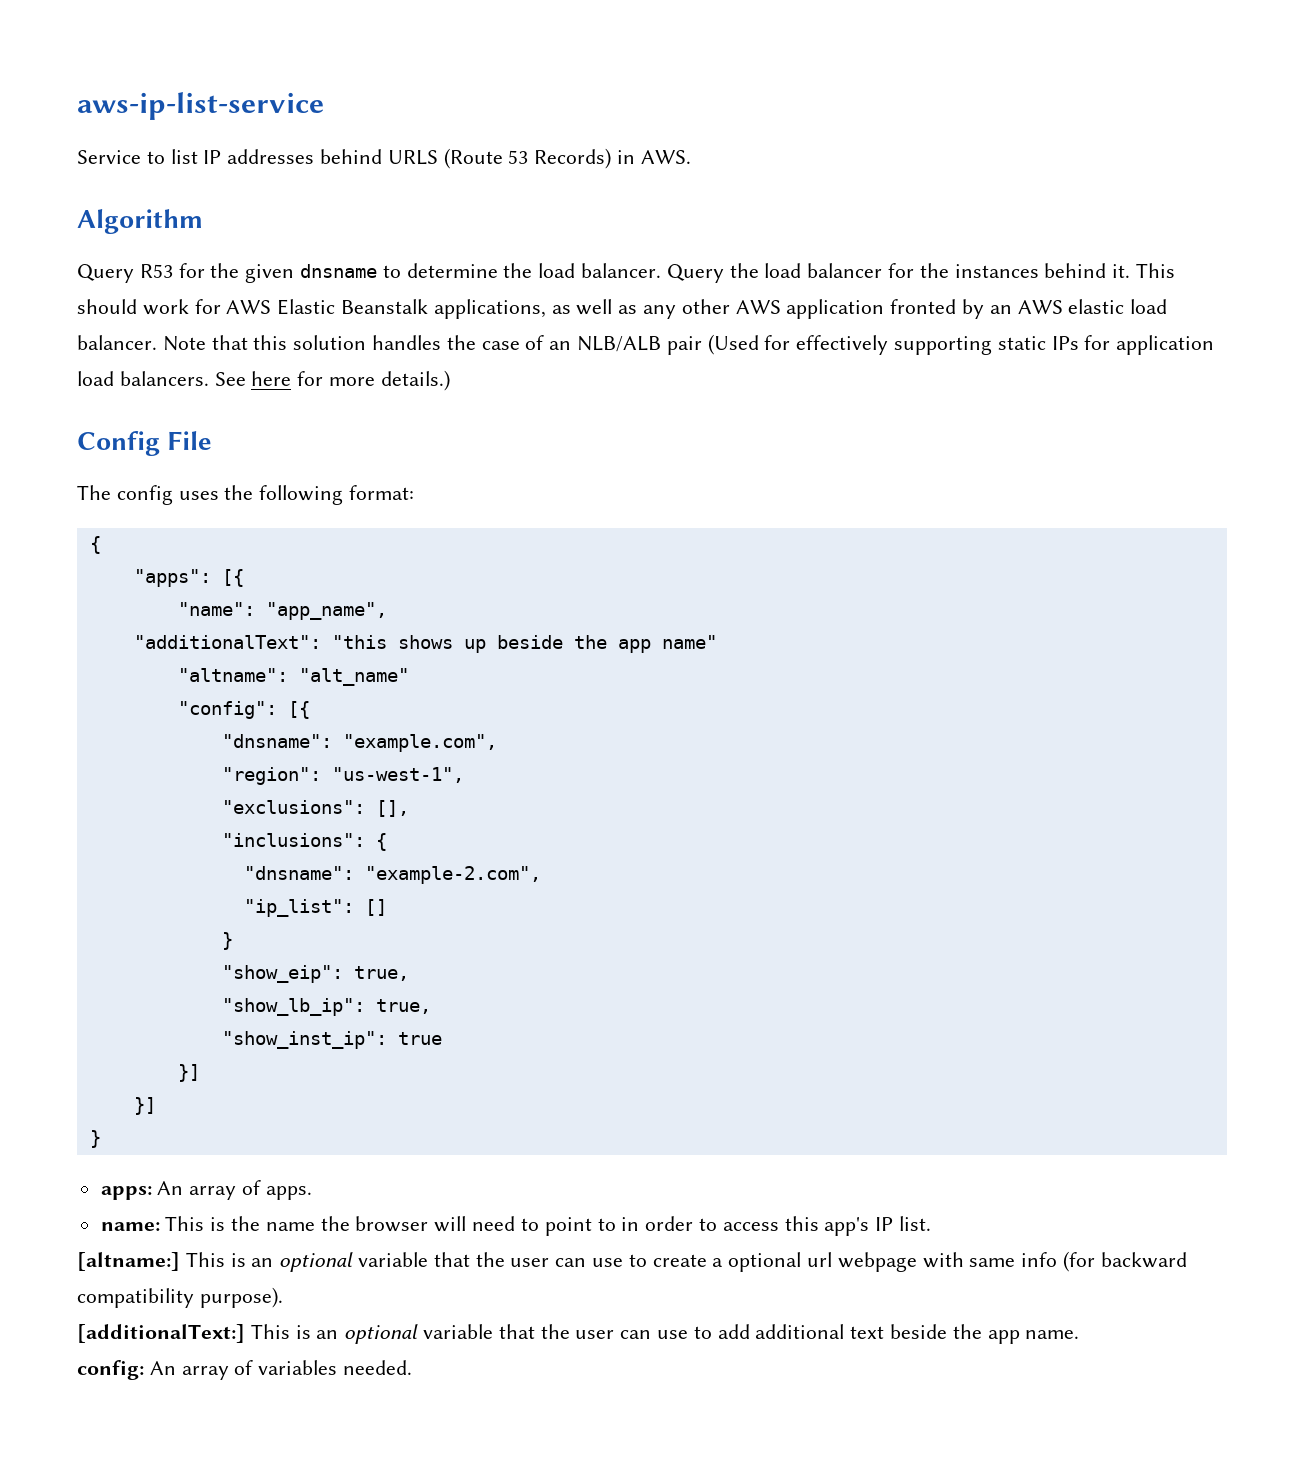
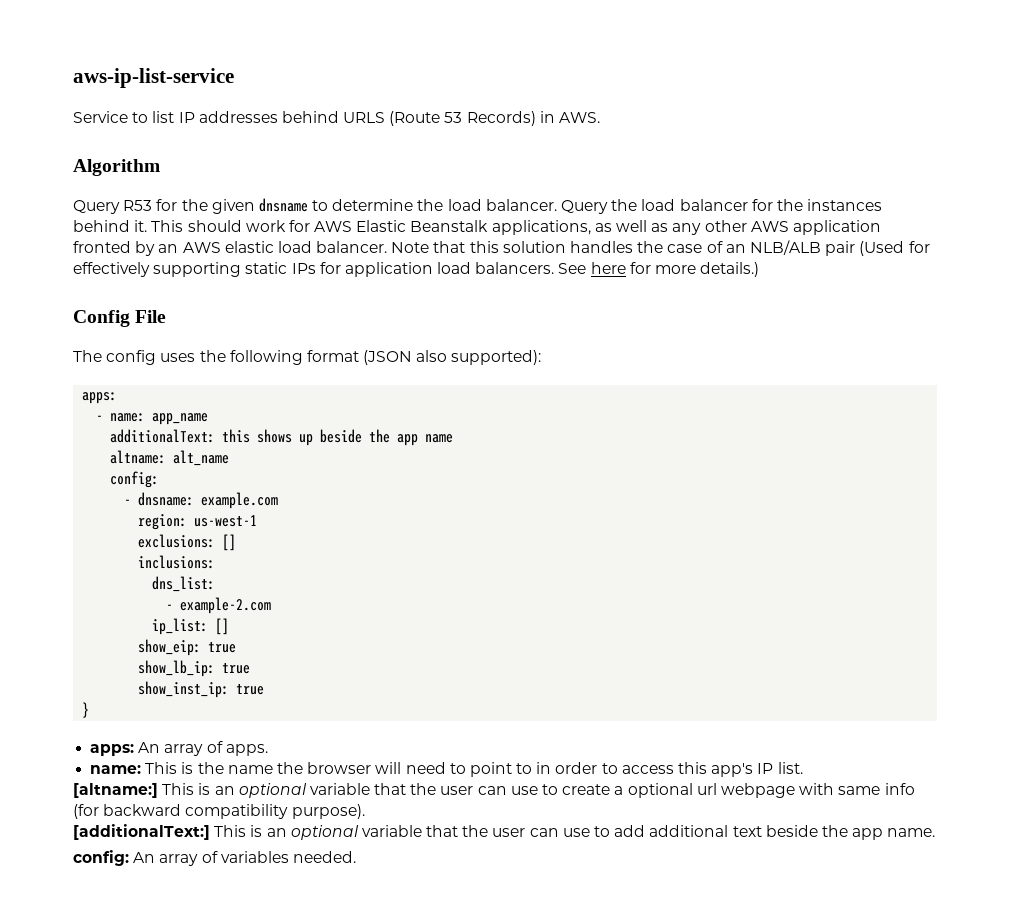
- The config uses the following format:
- {
- "apps": [{
- "name": "app_name",
- "additionalText": "this shows up beside the app name"
- "altname": "alt_name"
- "config": [{
- "dnsname": "example.com",
- "region": "us-west-1",
- "exclusions": [],
- "inclusions": {
- "dnsname": "example-2.com",
- "ip_list": []
- }
- "show_eip": true,
- "show_lb_ip": true,
- "show_inst_ip": true
- }]
- }]
+ The config uses the following format (JSON also supported):
+ apps:
+ - name: app_name
+ additionalText: this shows up beside the app name
+ altname: alt_name
+ config:
+ - dnsname: example.com
+ region: us-west-1
+ exclusions: []
+ inclusions:
+ dns_list:
+ - example-2.com
+ ip_list: []
+ show_eip: true
+ show_lb_ip: true
+ show_inst_ip: true

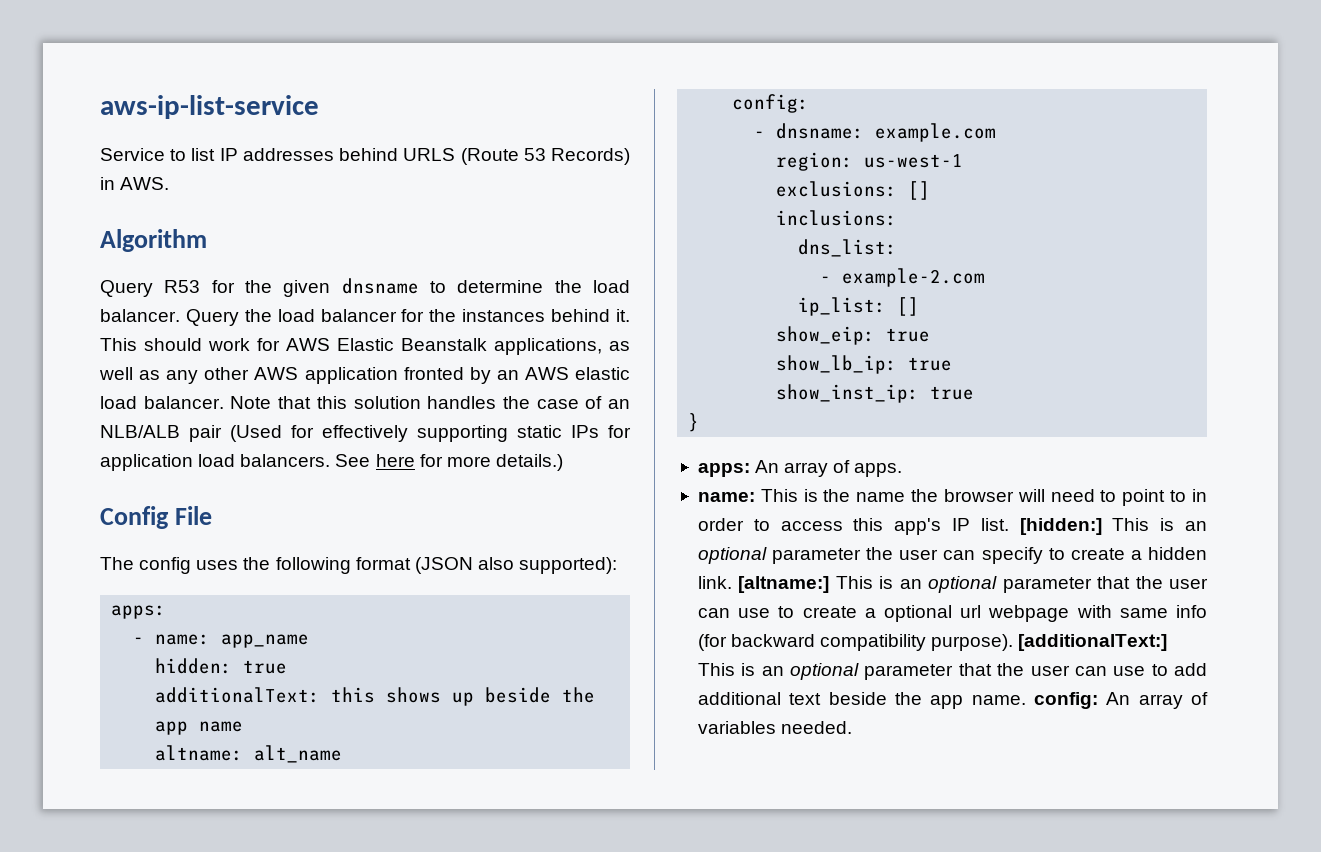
+ hidden: true
- This is the name the browser will need to point to in order to access this app's IP list.
- [altname:]
+ This is the name the browser will need to point to in order to access this app's IP list. [hidden:] This is an optional parameter the user can specify to create a hidden link. [altname:]
- This is an optional variable that the user can use to create a optional url webpage with same info (for backward compatibility purpose).
- [additionalText:]
+ This is an optional parameter that the user can use to create a optional url webpage with same info (for backward compatibility purpose). [additionalText:]
- This is an optional variable that the user can use to add additional text beside the app name.
- config:
+ This is an optional parameter that the user can use to add additional text beside the app name. config:

